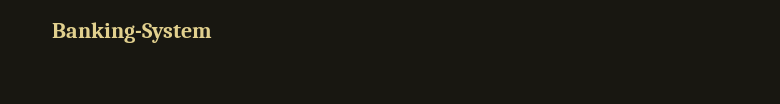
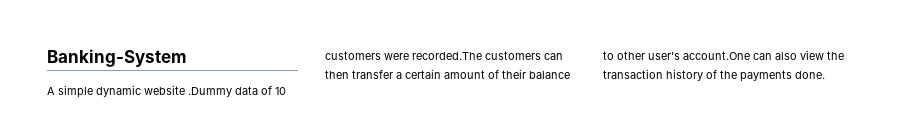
+ A simple dynamic website .Dummy data of 10 customers were recorded.The customers can then transfer a certain amount of their balance to other user's account.One can also view the transaction history of the payments done.

